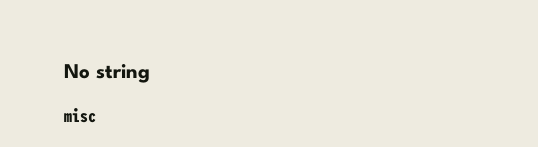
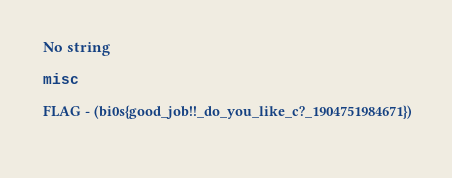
+ FLAG - (bi0s{good_job!!_do_you_like_c?_1904751984671})

